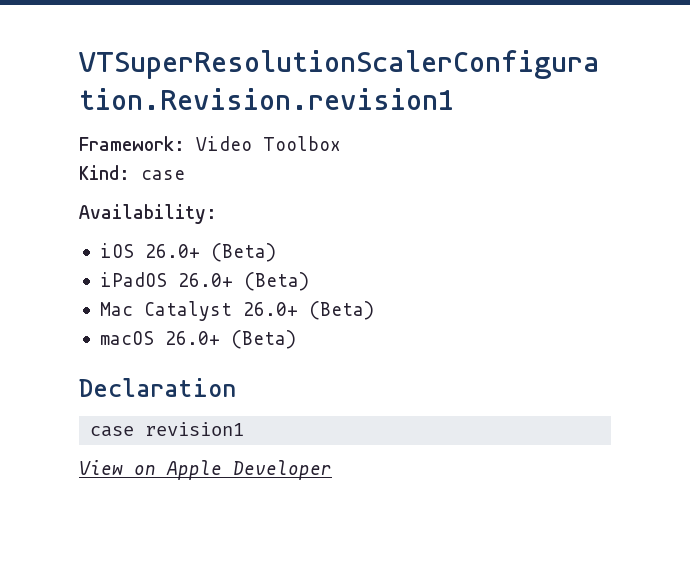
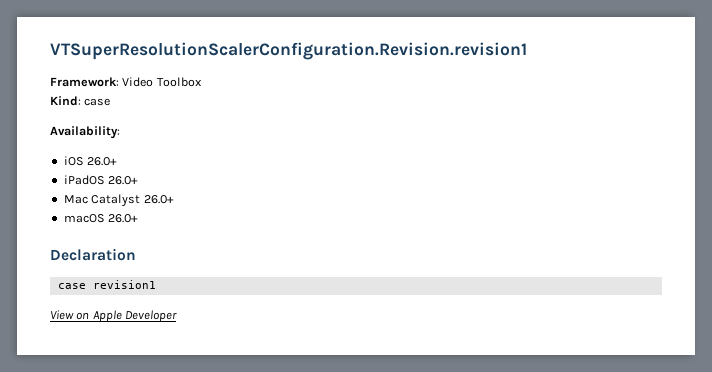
- iOS 26.0+ (Beta)
+ iOS 26.0+
- iPadOS 26.0+ (Beta)
+ iPadOS 26.0+
- Mac Catalyst 26.0+ (Beta)
+ Mac Catalyst 26.0+
- macOS 26.0+ (Beta)
+ macOS 26.0+

